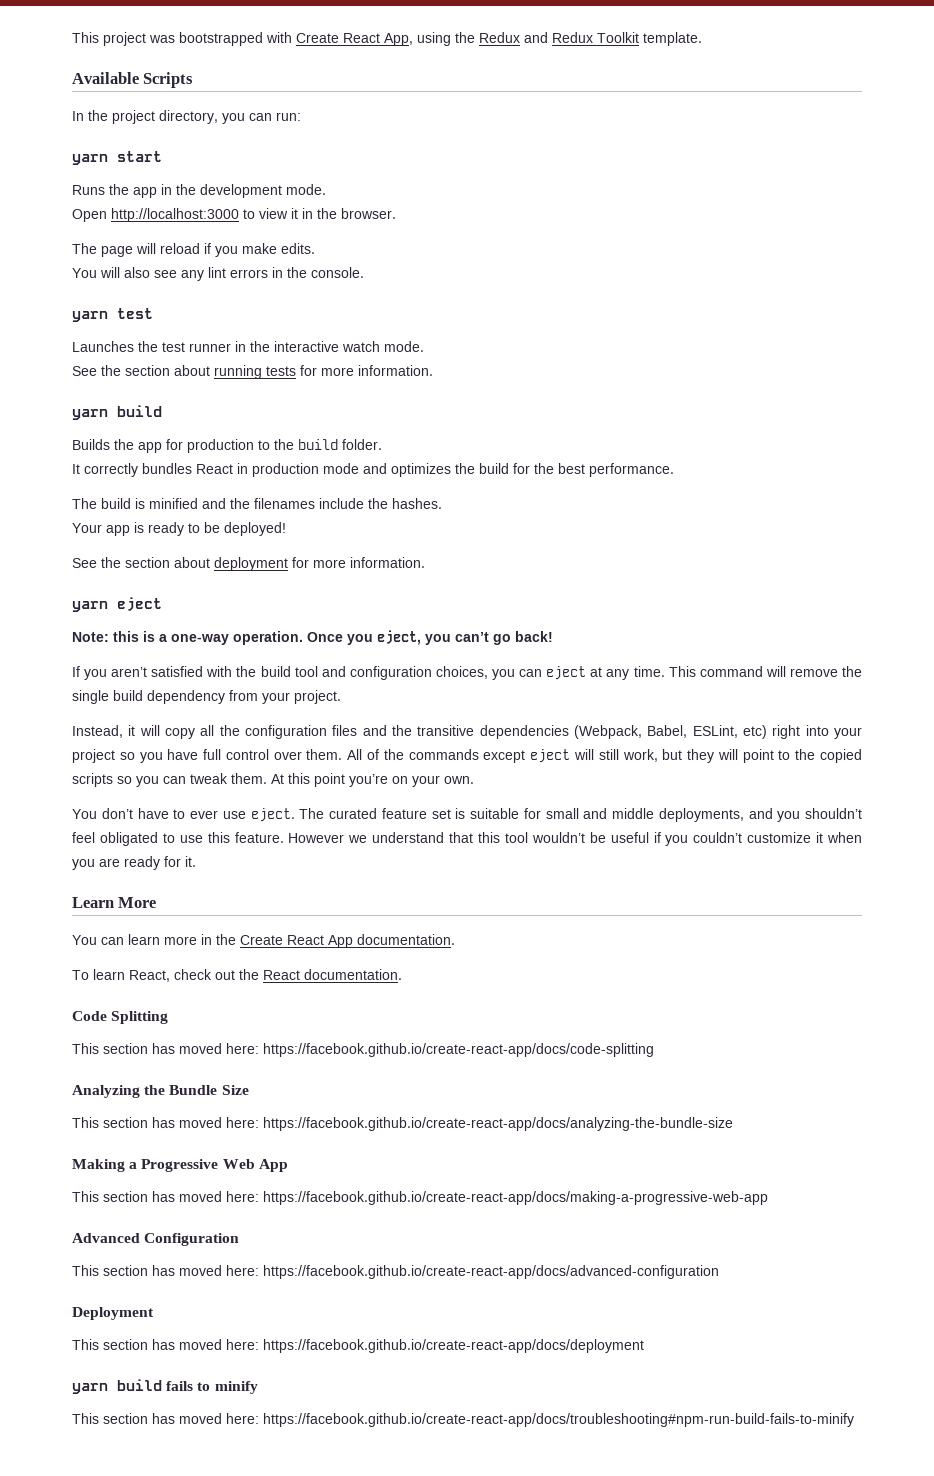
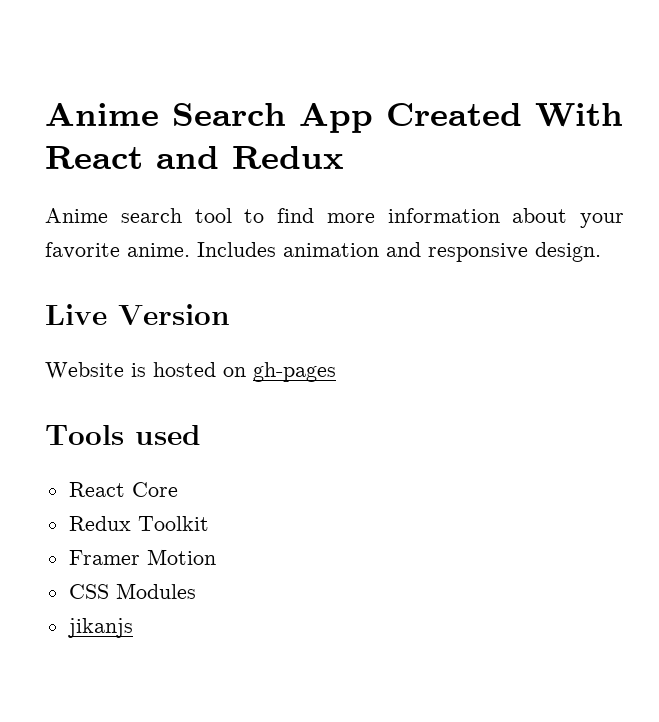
- This project was bootstrapped with Create React App, using the Redux and Redux Toolkit template.
- Available Scripts
- In the project directory, you can run:
- yarn start
- Runs the app in the development mode.
- Open http://localhost:3000 to view it in the browser.
- The page will reload if you make edits.
- You will also see any lint errors in the console.
- yarn test
- Launches the test runner in the interactive watch mode.
- See the section about running tests for more information.
- yarn build
- Builds the app for production to the build folder.
- It correctly bundles React in production mode and optimizes the build for the best performance.
- The build is minified and the filenames include the hashes.
- Your app is ready to be deployed!
- See the section about deployment for more information.
- yarn eject
- Note: this is a one-way operation. Once you eject, you can’t go back!
- If you aren’t satisfied with the build tool and configuration choices, you can eject at any time. This command will remove the single build dependency from your project.
- Instead, it will copy all the configuration files and the transitive dependencies (Webpack, Babel, ESLint, etc) right into your project so you have full control over them. All of the commands except eject will still work, but they will point to the copied scripts so you can tweak them. At this point you’re on your own.
- You don’t have to ever use eject. The curated feature set is suitable for small and middle deployments, and you shouldn’t feel obligated to use this feature. However we understand that this tool wouldn’t be useful if you couldn’t customize it when you are ready for it.
- Learn More
- You can learn more in the Create React App documentation.
- To learn React, check out the React documentation.
- Code Splitting
- This section has moved here: https://facebook.github.io/create-react-app/docs/code-splitting
- Analyzing the Bundle Size
- This section has moved here: https://facebook.github.io/create-react-app/docs/analyzing-the-bundle-size
- Making a Progressive Web App
- This section has moved here: https://facebook.github.io/create-react-app/docs/making-a-progressive-web-app
- Advanced Configuration
- This section has moved here: https://facebook.github.io/create-react-app/docs/advanced-configuration
- Deployment
- This section has moved here: https://facebook.github.io/create-react-app/docs/deployment
- yarn build fails to minify
- This section has moved here: https://facebook.github.io/create-react-app/docs/troubleshooting#npm-run-build-fails-to-minify
+ Anime Search App Created With React and Redux
+ Anime search tool to find more information about your favorite anime. Includes animation and responsive design.
+ Live Version
+ Website is hosted on gh-pages
+ Tools used
+ React Core
+ Redux Toolkit
+ Framer Motion
+ CSS Modules
+ jikanjs

